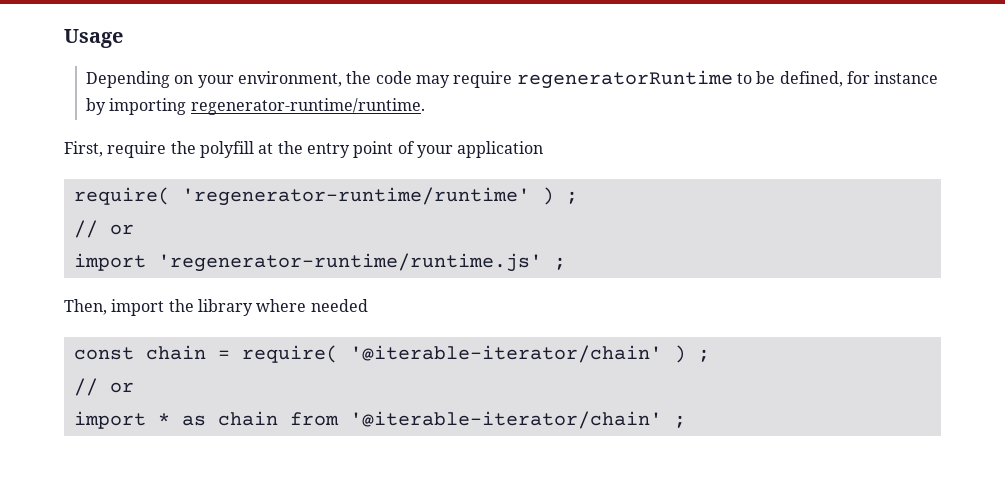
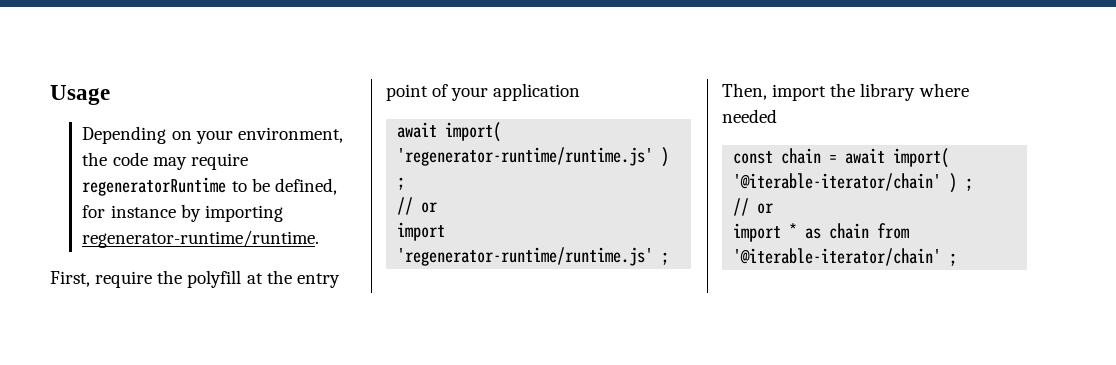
- require( 'regenerator-runtime/runtime' ) ;
+ await import( 'regenerator-runtime/runtime.js' ) ;
- const chain = require( '@iterable-iterator/chain' ) ;
+ const chain = await import( '@iterable-iterator/chain' ) ;

